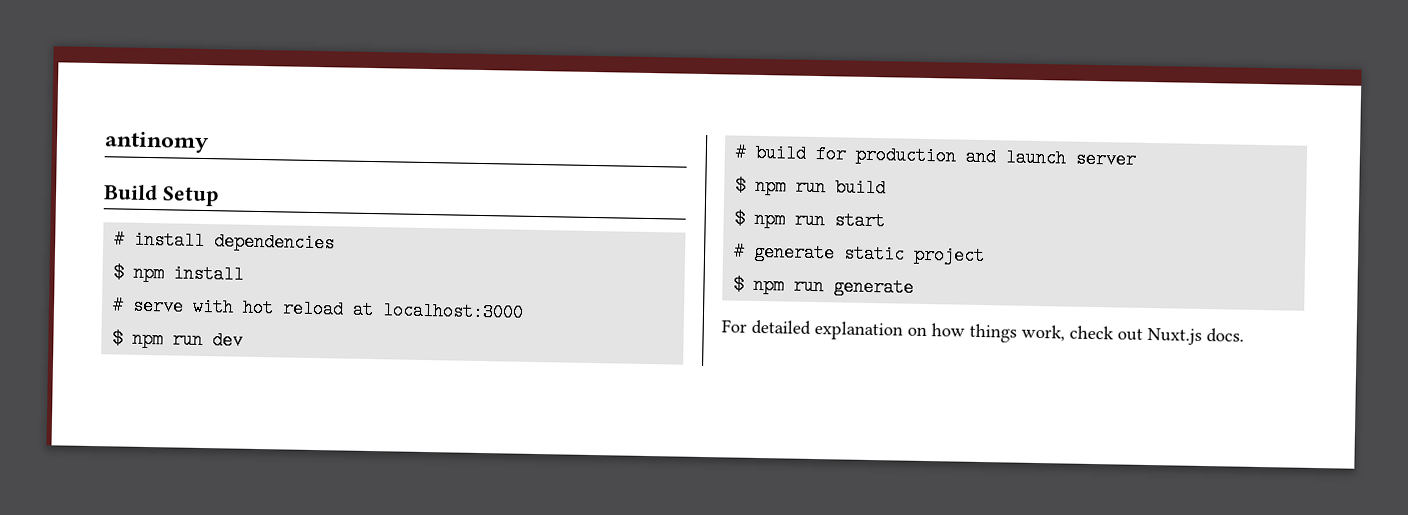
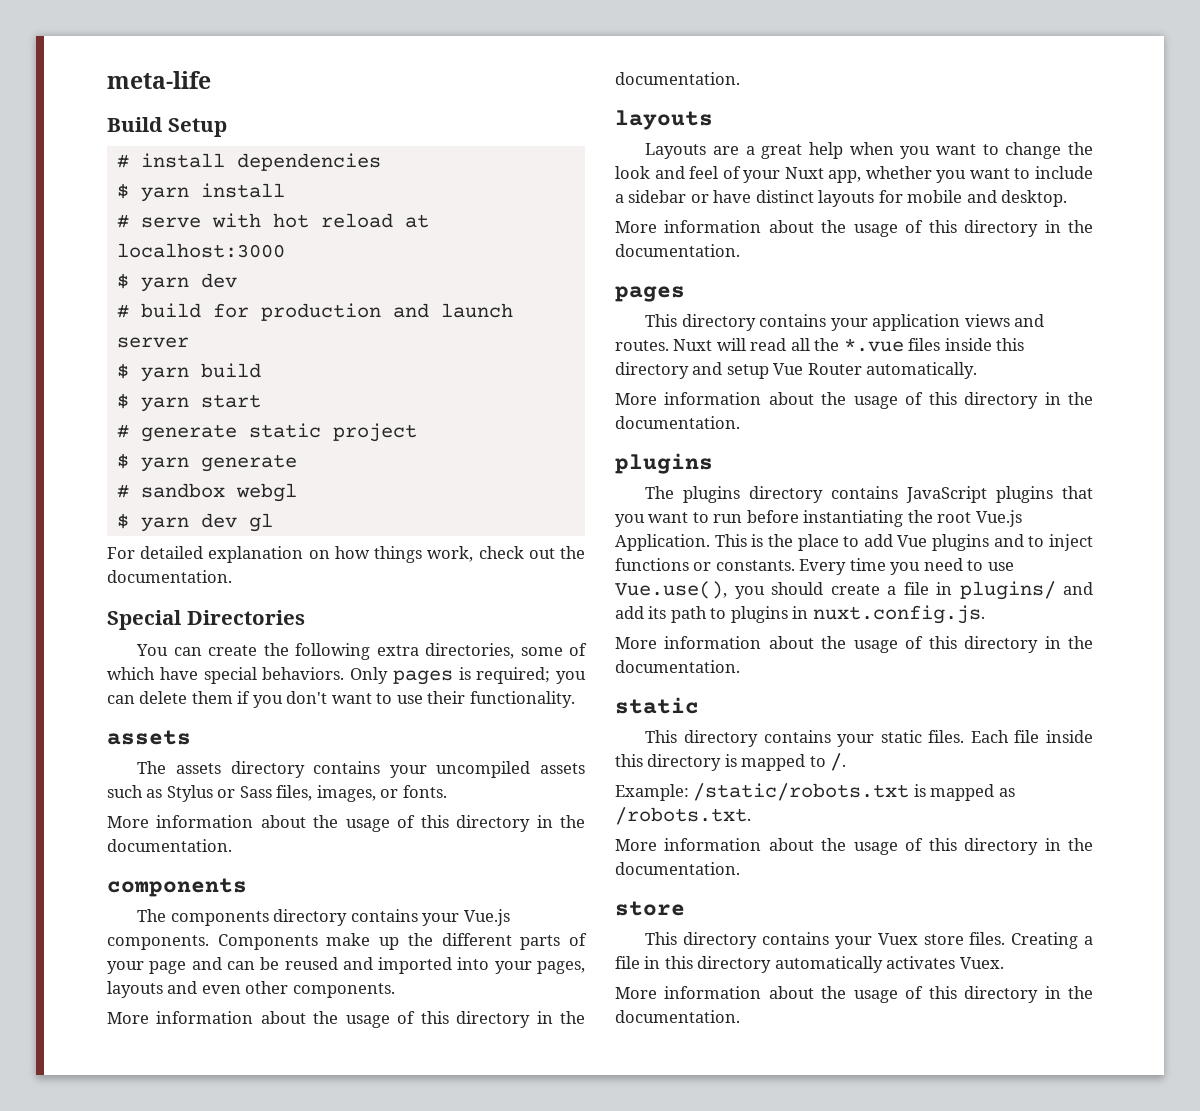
- antinomy
+ meta-life
- $ npm install
+ $ yarn install
  # serve with hot reload at localhost:3000
- $ npm run dev
+ $ yarn dev
- $ npm run build
+ $ yarn build
- $ npm run start
+ $ yarn start
- $ npm run generate
+ $ yarn generate
+ # sandbox webgl
+ $ yarn dev gl
- For detailed explanation on how things work, check out Nuxt.js docs.
+ For detailed explanation on how things work, check out the documentation.
+ Special Directories
+ You can create the following extra directories, some of which have special behaviors. Only pages is required; you can delete them if you don't want to use their functionality.
+ assets
+ The assets directory contains your uncompiled assets such as Stylus or Sass files, images, or fonts.
+ More information about the usage of this directory in the documentation.
+ components
+ The components directory contains your Vue.js components. Components make up the different parts of your page and can be reused and imported into your pages, layouts and even other components.
+ More information about the usage of this directory in the documentation.
+ layouts
+ Layouts are a great help when you want to change the look and feel of your Nuxt app, whether you want to include a sidebar or have distinct layouts for mobile and desktop.
+ More information about the usage of this directory in the documentation.
+ pages
+ This directory contains your application views and routes. Nuxt will read all the *.vue files inside this directory and setup Vue Router automatically.
+ More information about the usage of this directory in the documentation.
+ plugins
+ The plugins directory contains JavaScript plugins that you want to run before instantiating the root Vue.js Application. This is the place to add Vue plugins and to inject functions or constants. Every time you need to use Vue.use(), you should create a file in plugins/ and add its path to plugins in nuxt.config.js.
+ More information about the usage of this directory in the documentation.
+ static
+ This directory contains your static files. Each file inside this directory is mapped to /.
+ Example: /static/robots.txt is mapped as /robots.txt.
+ More information about the usage of this directory in the documentation.
+ store
+ This directory contains your Vuex store files. Creating a file in this directory automatically activates Vuex.
+ More information about the usage of this directory in the documentation.

